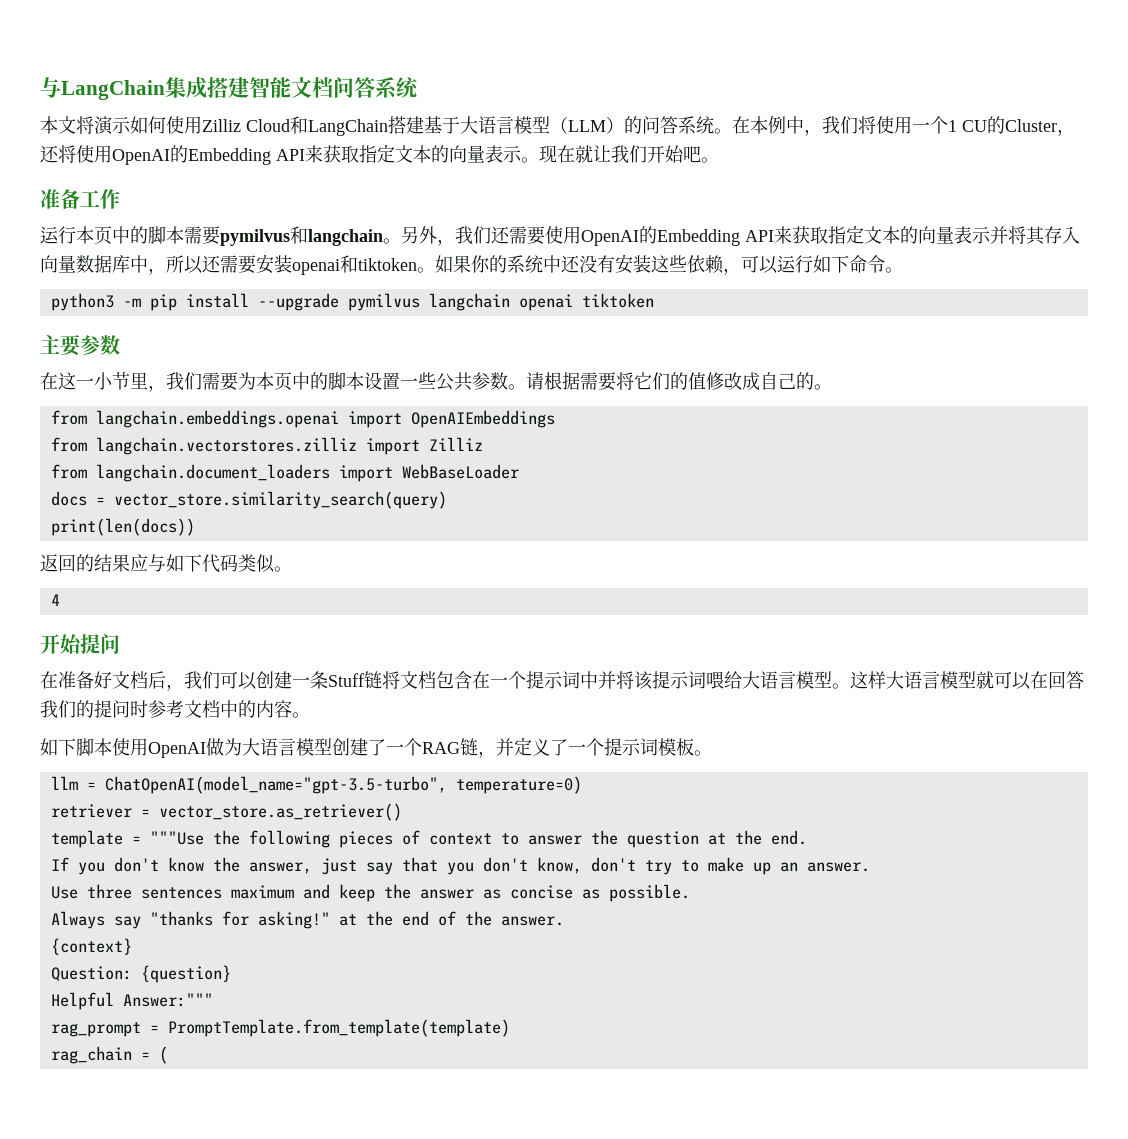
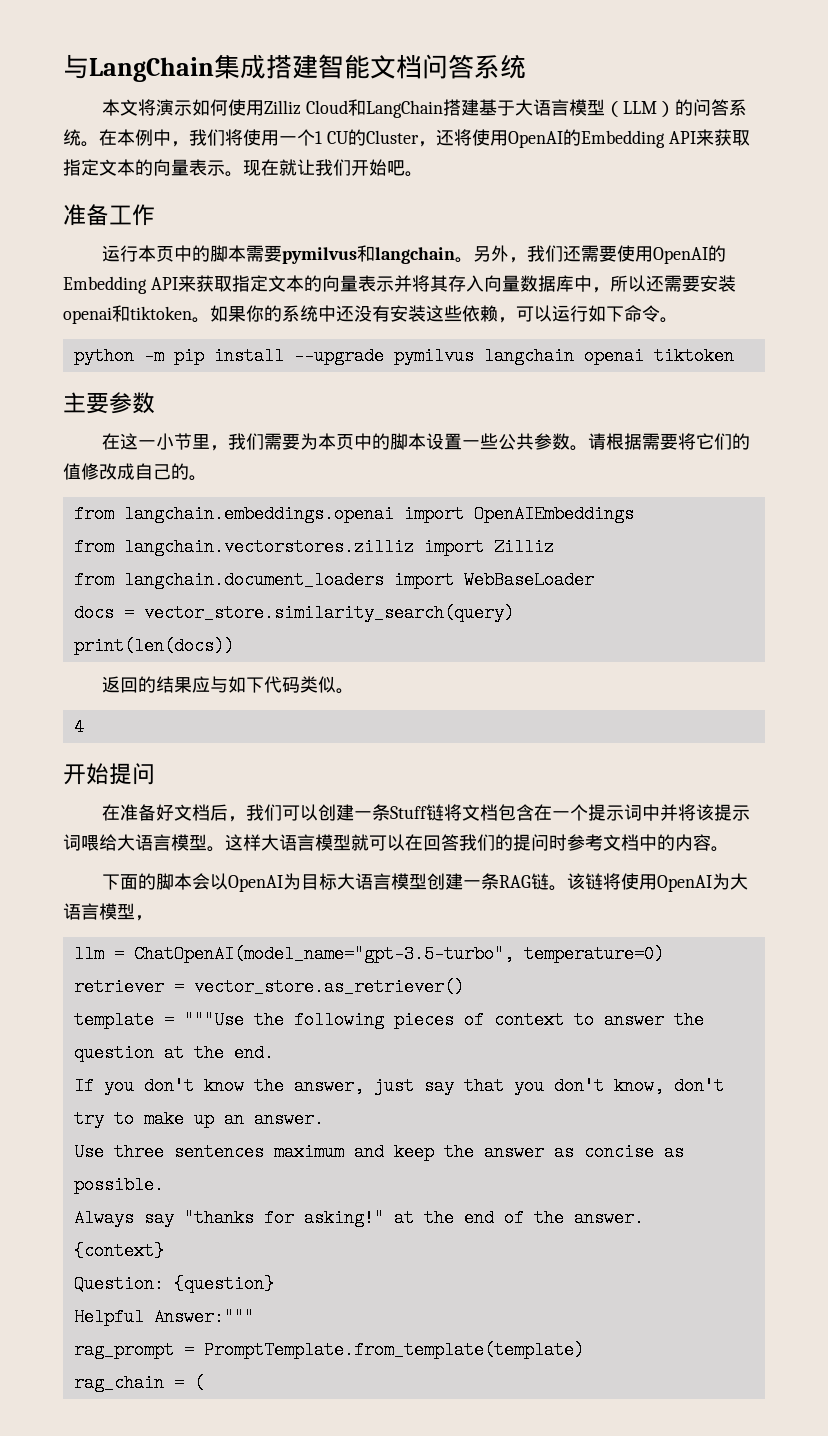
- python3 -m pip install --upgrade pymilvus langchain openai tiktoken
+ python -m pip install --upgrade pymilvus langchain openai tiktoken
- 如下脚本使用OpenAI做为大语言模型创建了一个RAG链，并定义了一个提示词模板。
+ 下面的脚本会以OpenAI为目标大语言模型创建一条RAG链。该链将使用OpenAI为大语言模型，

